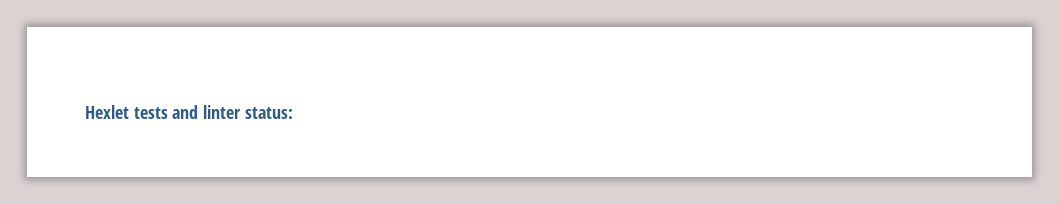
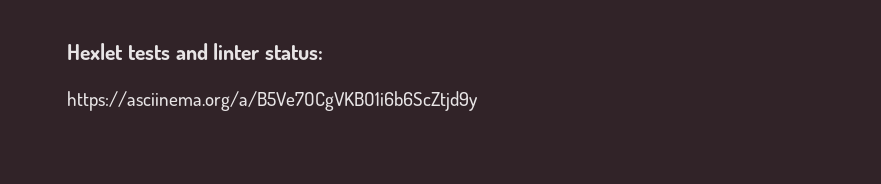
+ https://asciinema.org/a/B5Ve7OCgVKBO1i6b6ScZtjd9y

